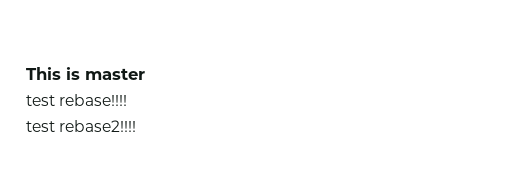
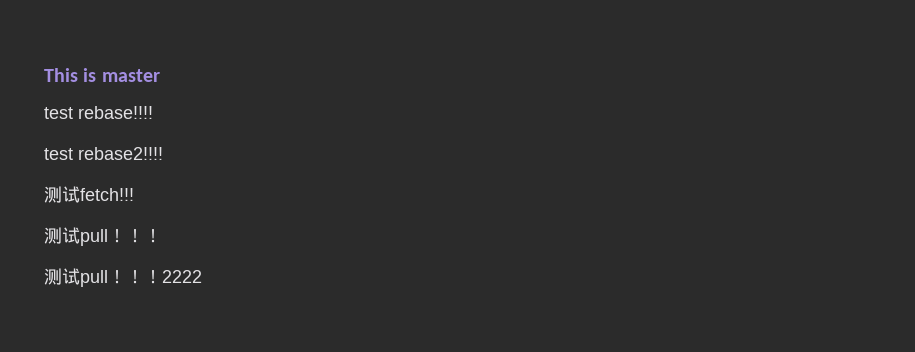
+ 测试fetch!!!
+ 测试pull！！！
+ 测试pull！！！2222

